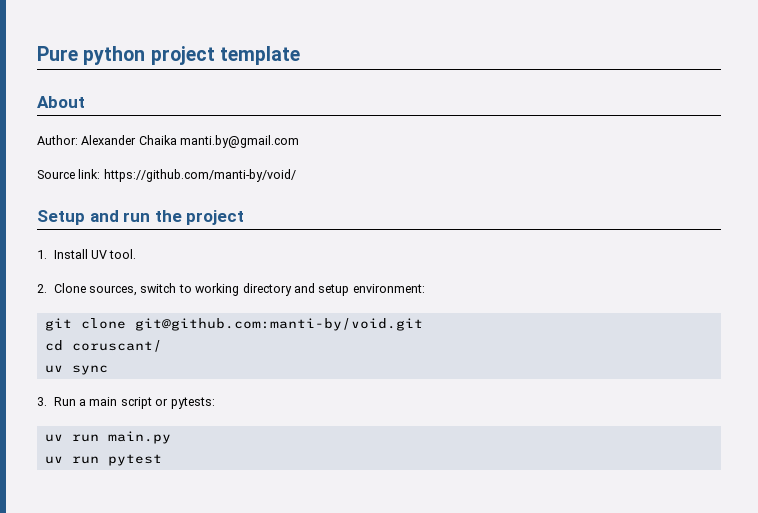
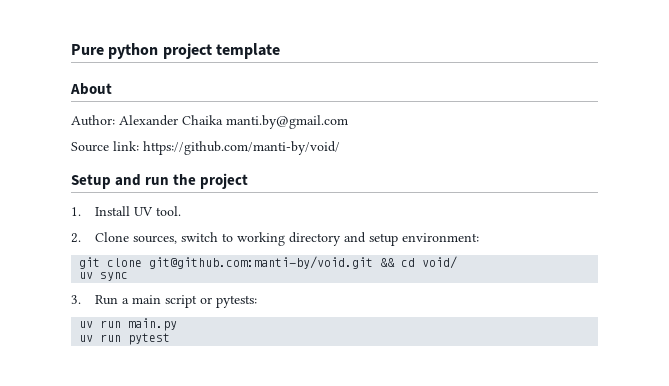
- git clone git@github.com:manti-by/void.git
- cd coruscant/
+ git clone git@github.com:manti-by/void.git && cd void/

